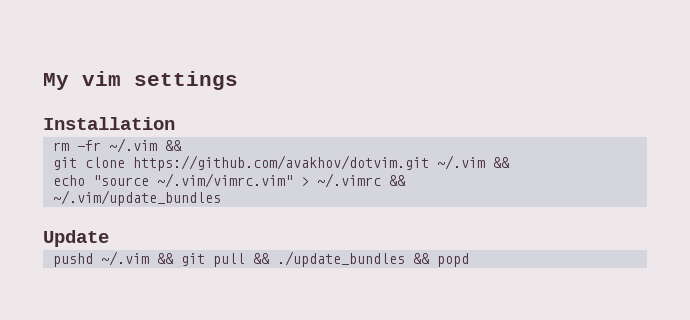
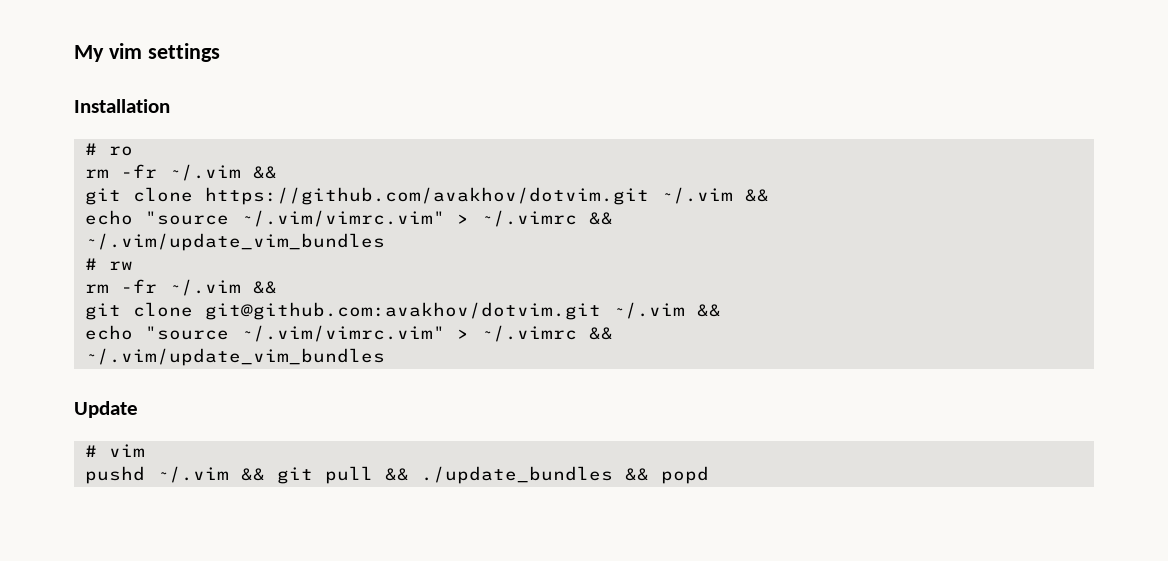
+ # ro
  git clone https://github.com/avakhov/dotvim.git ~/.vim &&
  echo "source ~/.vim/vimrc.vim" > ~/.vimrc &&
- ~/.vim/update_bundles
+ ~/.vim/update_vim_bundles
+ # rw
+ rm -fr ~/.vim &&
+ git clone git@github.com:avakhov/dotvim.git ~/.vim &&
+ echo "source ~/.vim/vimrc.vim" > ~/.vimrc &&
+ ~/.vim/update_vim_bundles
+ # vim

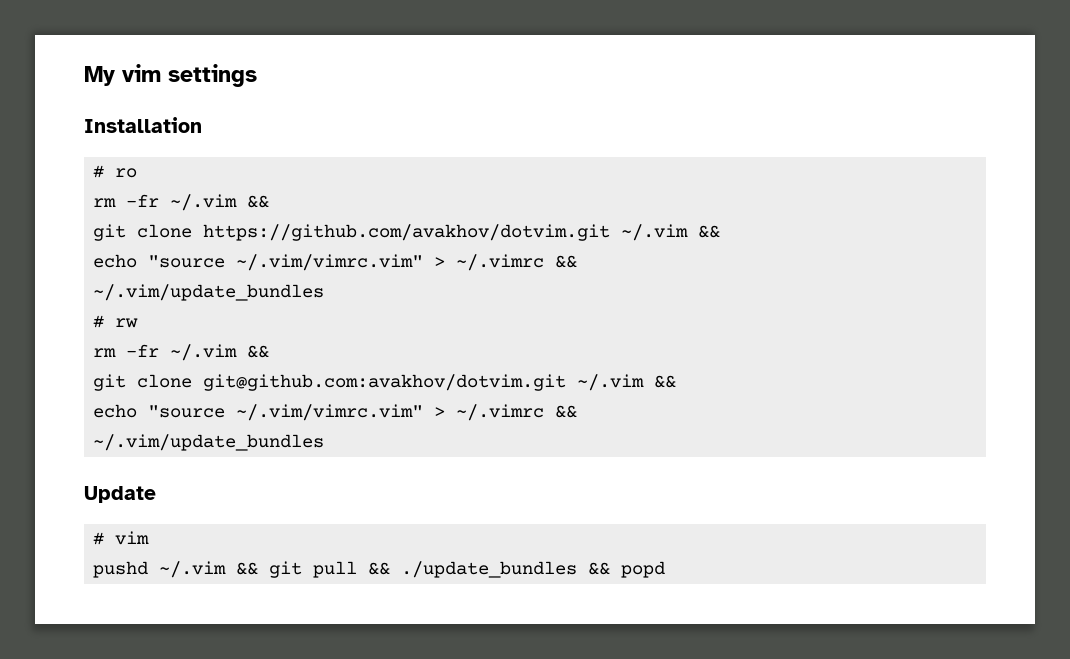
  git clone https://github.com/avakhov/dotvim.git ~/.vim &&
  echo "source ~/.vim/vimrc.vim" > ~/.vimrc &&
- ~/.vim/update_vim_bundles
+ ~/.vim/update_bundles
  git clone git@github.com:avakhov/dotvim.git ~/.vim &&
  echo "source ~/.vim/vimrc.vim" > ~/.vimrc &&
- ~/.vim/update_vim_bundles
+ ~/.vim/update_bundles

